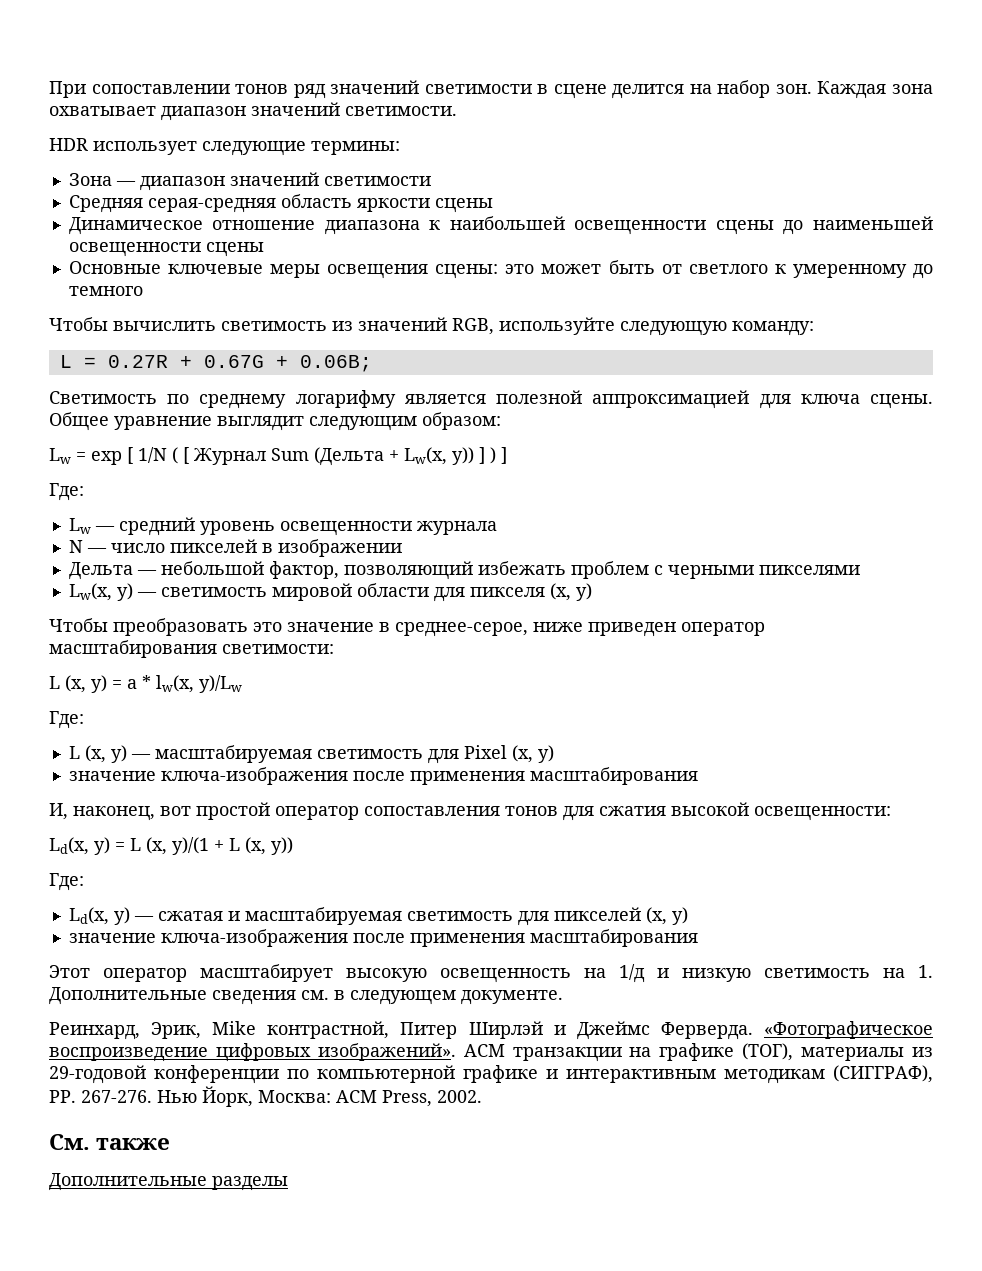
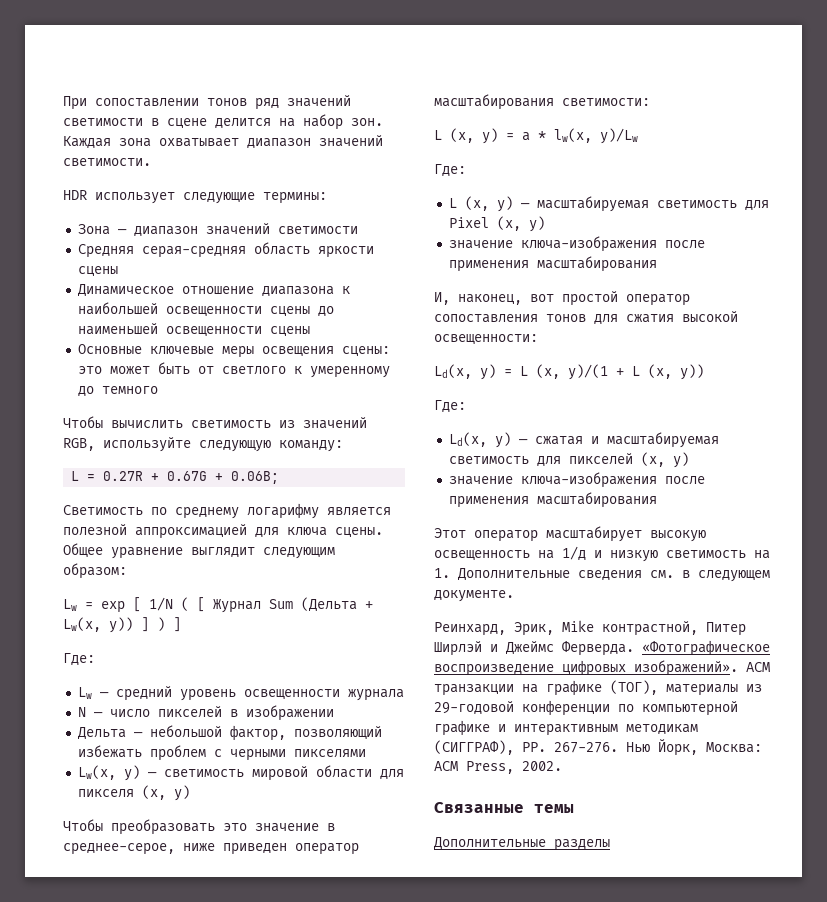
- См. также
+ Связанные темы

